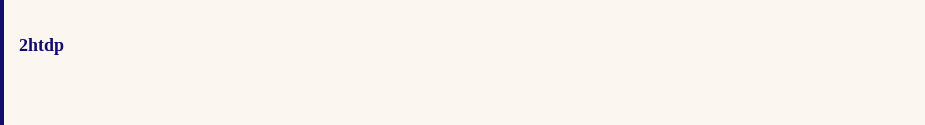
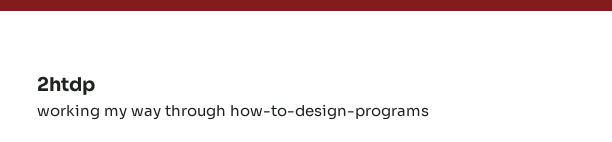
+ working my way through how-to-design-programs

